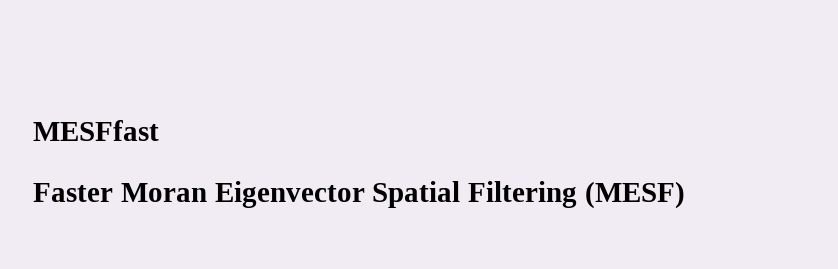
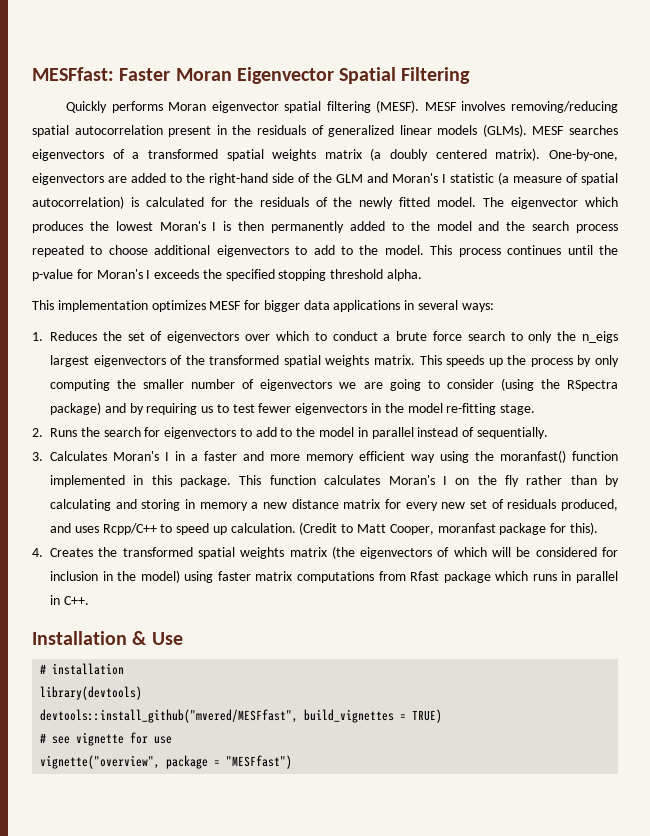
- MESFfast
- Faster Moran Eigenvector Spatial Filtering (MESF)
+ MESFfast: Faster Moran Eigenvector Spatial Filtering
+ Quickly performs Moran eigenvector spatial filtering (MESF). MESF involves removing/reducing spatial autocorrelation present in the residuals of generalized linear models (GLMs). MESF searches eigenvectors of a transformed spatial weights matrix (a doubly centered matrix). One-by-one, eigenvectors are added to the right-hand side of the GLM and Moran's I statistic (a measure of spatial autocorrelation) is calculated for the residuals of the newly fitted model. The eigenvector which produces the lowest Moran's I is then permanently added to the model and the search process repeated to choose additional eigenvectors to add to the model. This process continues until the p-value for Moran's I exceeds the specified stopping threshold alpha.
+ This implementation optimizes MESF for bigger data applications in several ways:
+ 1. Reduces the set of eigenvectors over which to conduct a brute force search to only the n_eigs largest eigenvectors of the transformed spatial weights matrix. This speeds up the process by only computing the smaller number of eigenvectors we are going to consider (using the RSpectra package) and by requiring us to test fewer eigenvectors in the model re-fitting stage.
+ 2. Runs the search for eigenvectors to add to the model in parallel instead of sequentially.
+ 3. Calculates Moran's I in a faster and more memory efficient way using the moranfast() function implemented in this package. This function calculates Moran's I on the fly rather than by calculating and storing in memory a new distance matrix for every new set of residuals produced, and uses Rcpp/C++ to speed up calculation. (Credit to Matt Cooper, moranfast package for this).
+ 4. Creates the transformed spatial weights matrix (the eigenvectors of which will be considered for inclusion in the model) using faster matrix computations from Rfast package which runs in parallel in C++.
+ Installation & Use
+ # installation
+ library(devtools)
+ devtools::install_github("mvered/MESFfast", build_vignettes = TRUE)
+ # see vignette for use
+ vignette("overview", package = "MESFfast")

